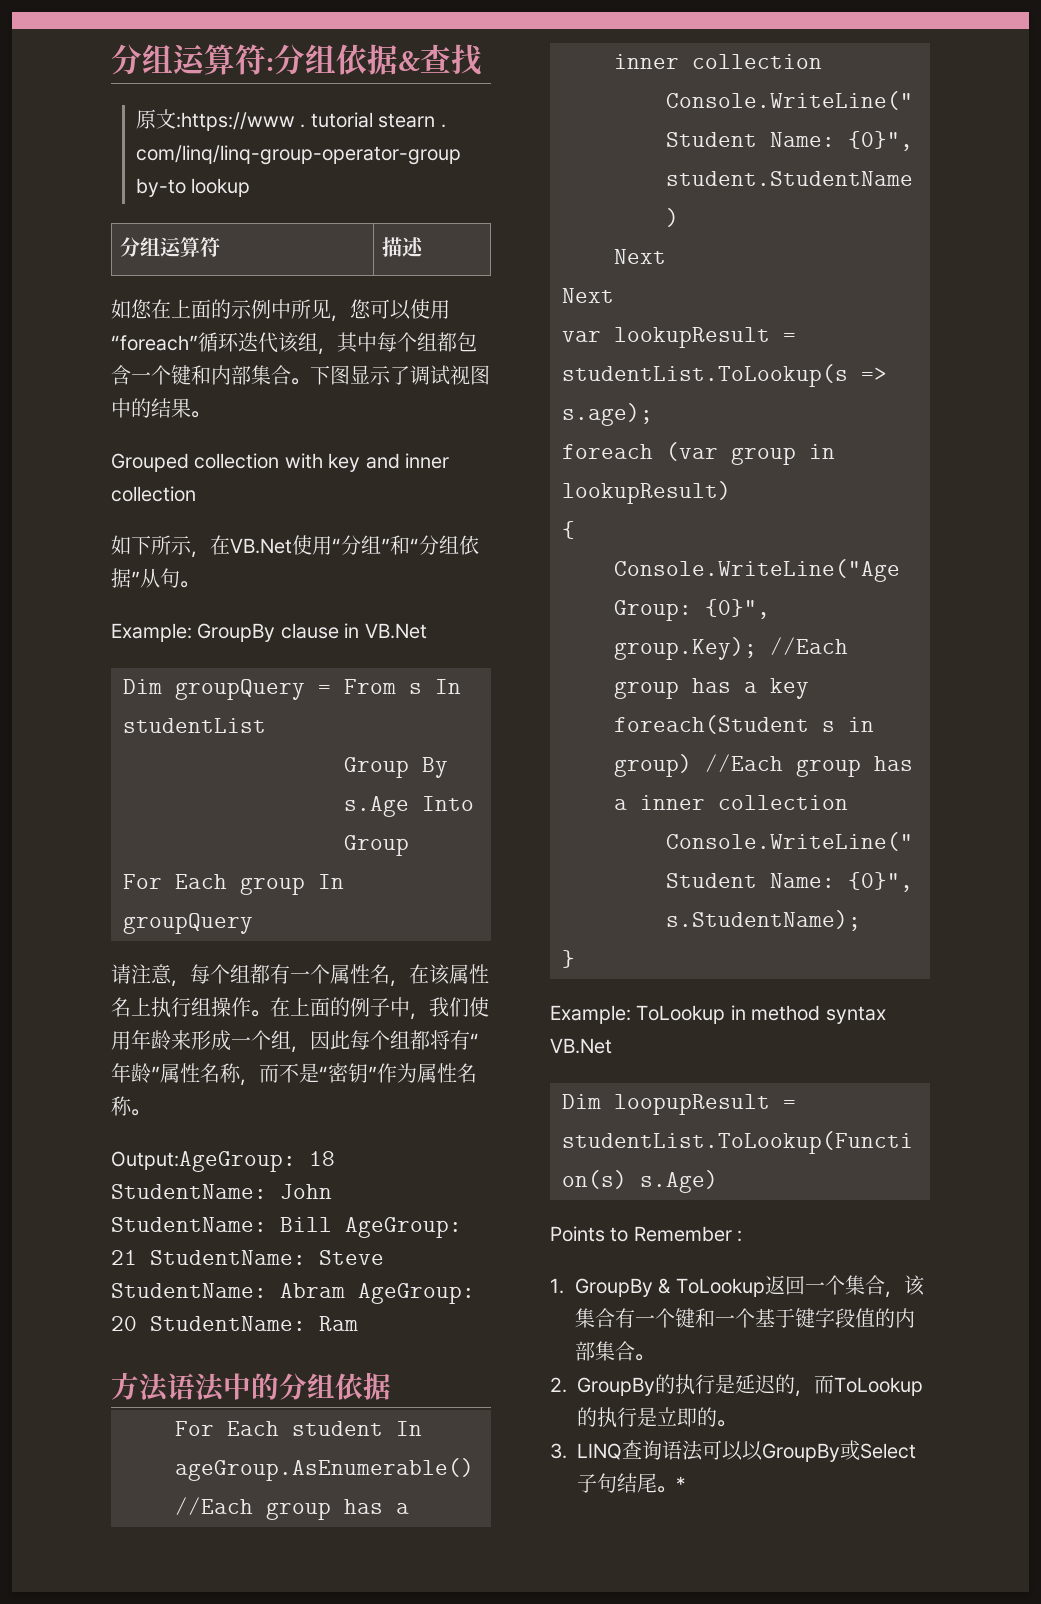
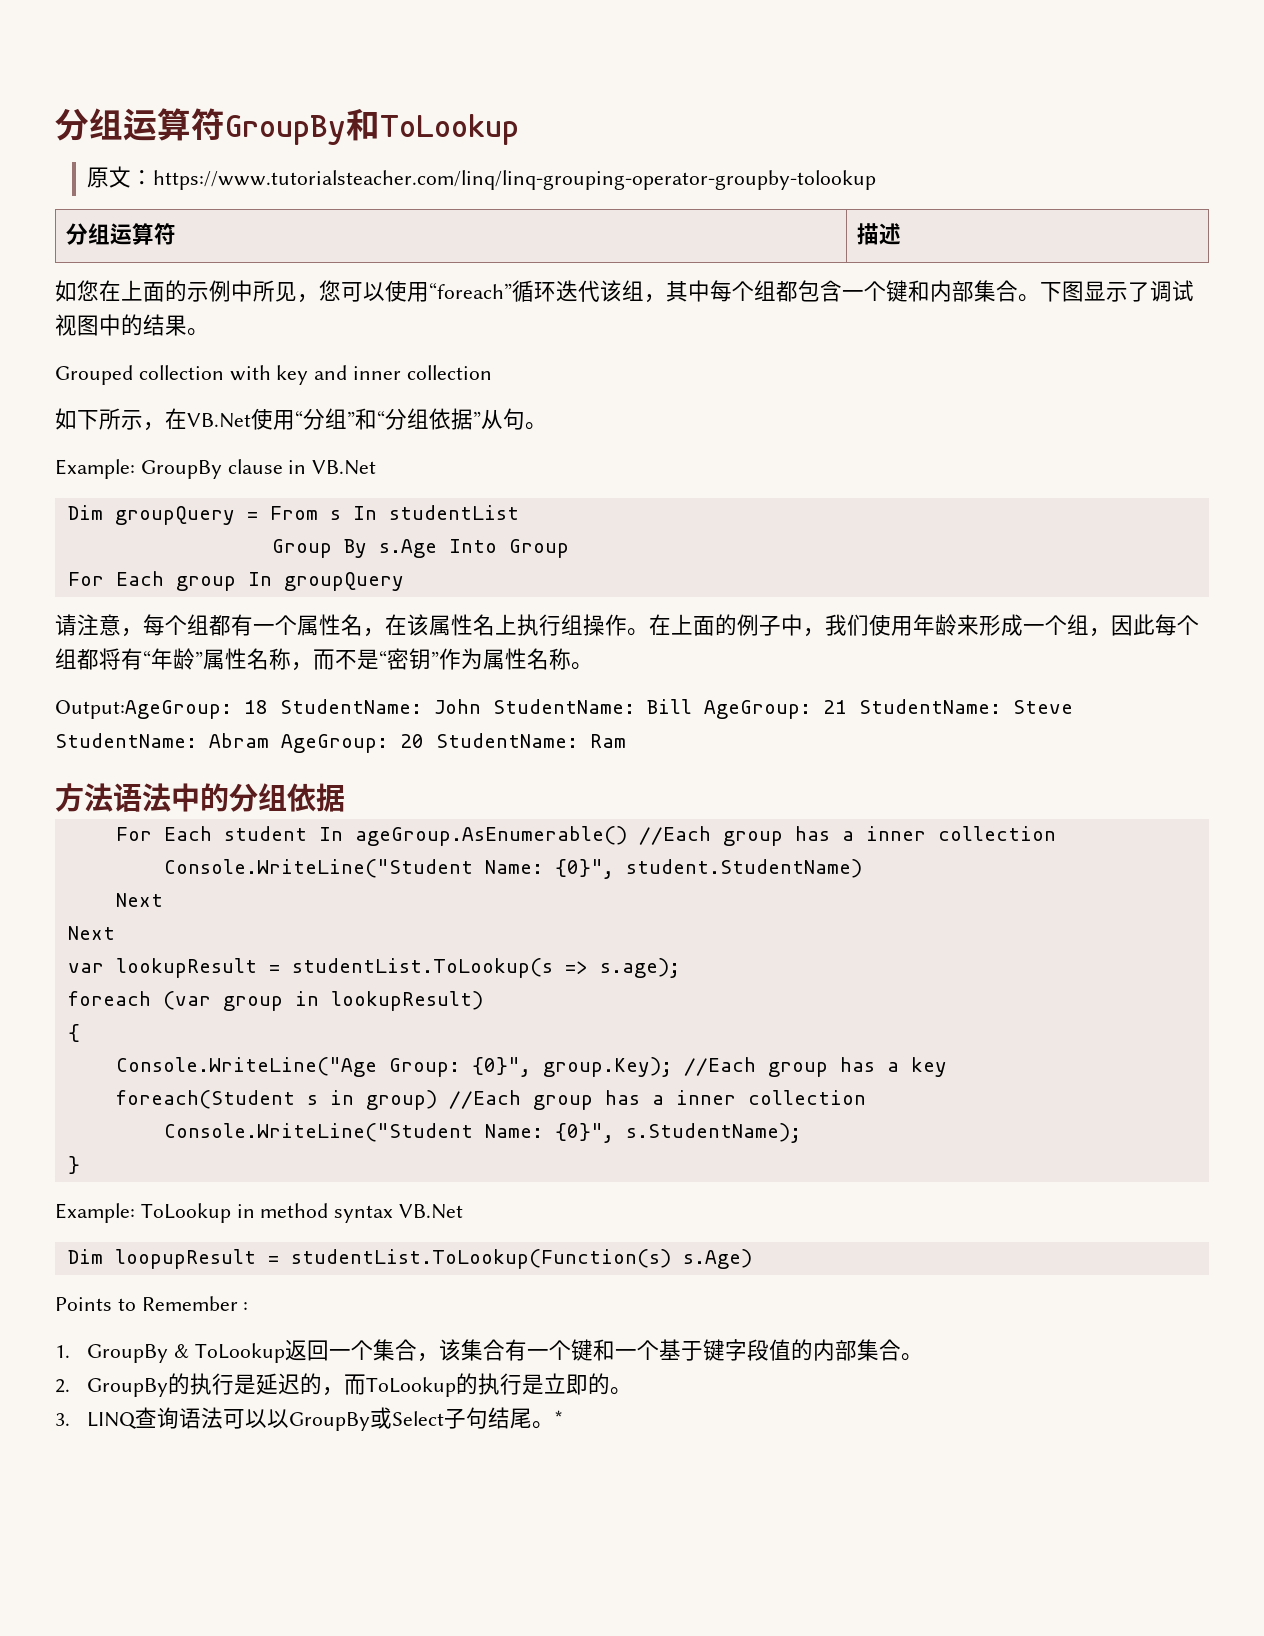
- 分组运算符:分组依据&查找
- 原文:https://www . tutorial stearn . com/linq/linq-group-operator-group by-to lookup
+ 分组运算符GroupBy和ToLookup
+ 原文：https://www.tutorialsteacher.com/linq/linq-grouping-operator-groupby-tolookup

